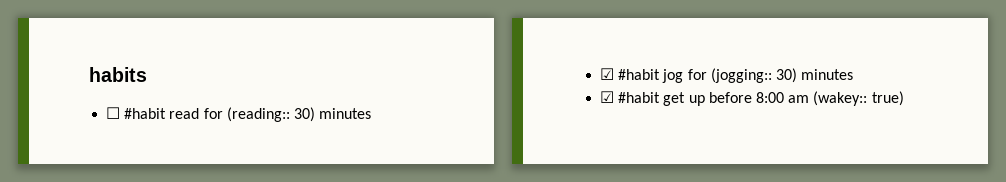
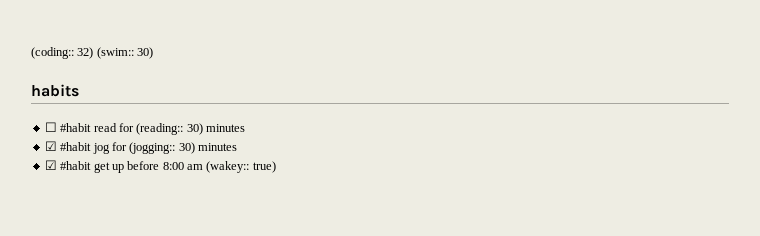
+ (coding:: 32) (swim:: 30)

